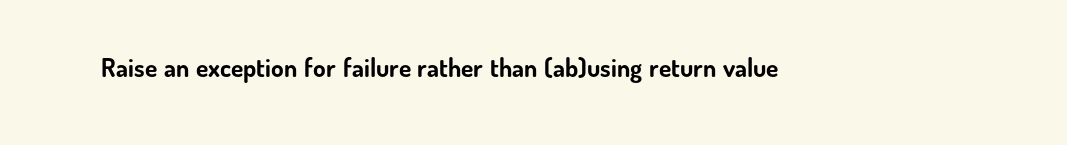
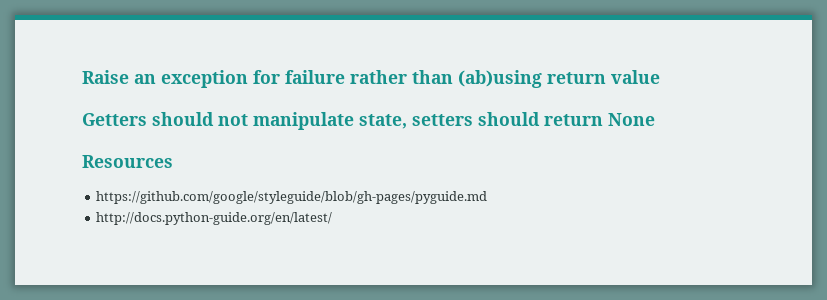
+ Getters should not manipulate state, setters should return None
+ Resources
+ https://github.com/google/styleguide/blob/gh-pages/pyguide.md
+ http://docs.python-guide.org/en/latest/

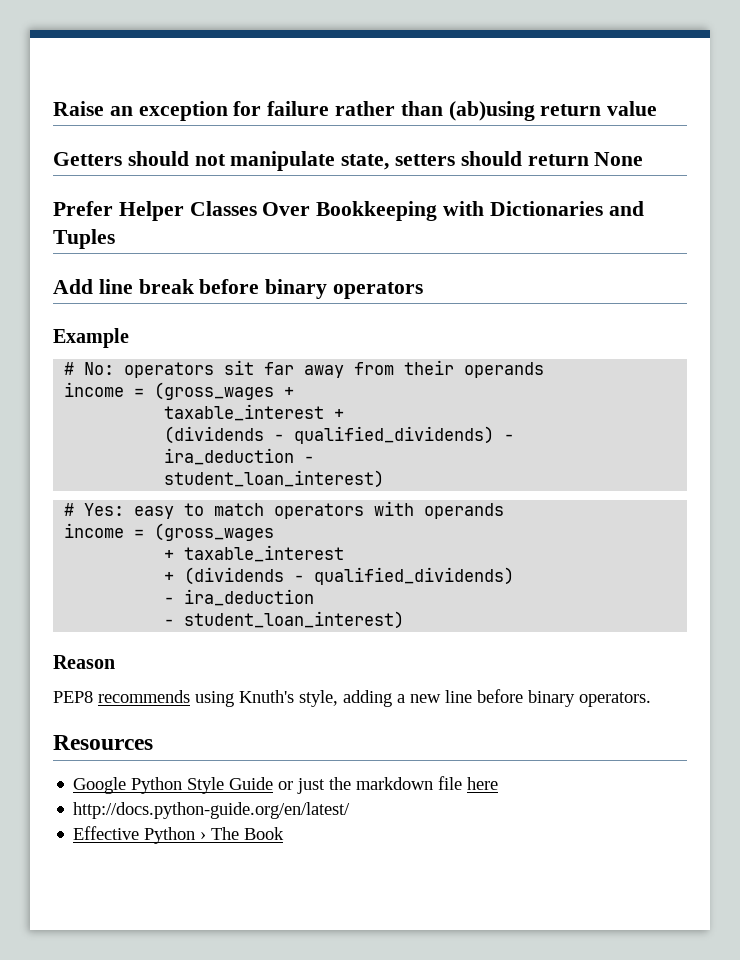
+ Prefer Helper Classes Over Bookkeeping with Dictionaries and Tuples
+ Add line break before binary operators
+ Example
+ # No: operators sit far away from their operands
+ income = (gross_wages +
+ taxable_interest +
+ (dividends - qualified_dividends) -
+ ira_deduction -
+ student_loan_interest)
+ # Yes: easy to match operators with operands
+ income = (gross_wages
+ + taxable_interest
+ + (dividends - qualified_dividends)
+ - ira_deduction
+ - student_loan_interest)
+ Reason
+ PEP8 recommends using Knuth's style, adding a new line before binary operators.
  Resources
- https://github.com/google/styleguide/blob/gh-pages/pyguide.md
+ Google Python Style Guide or just the markdown file here
  http://docs.python-guide.org/en/latest/
+ Effective Python › The Book

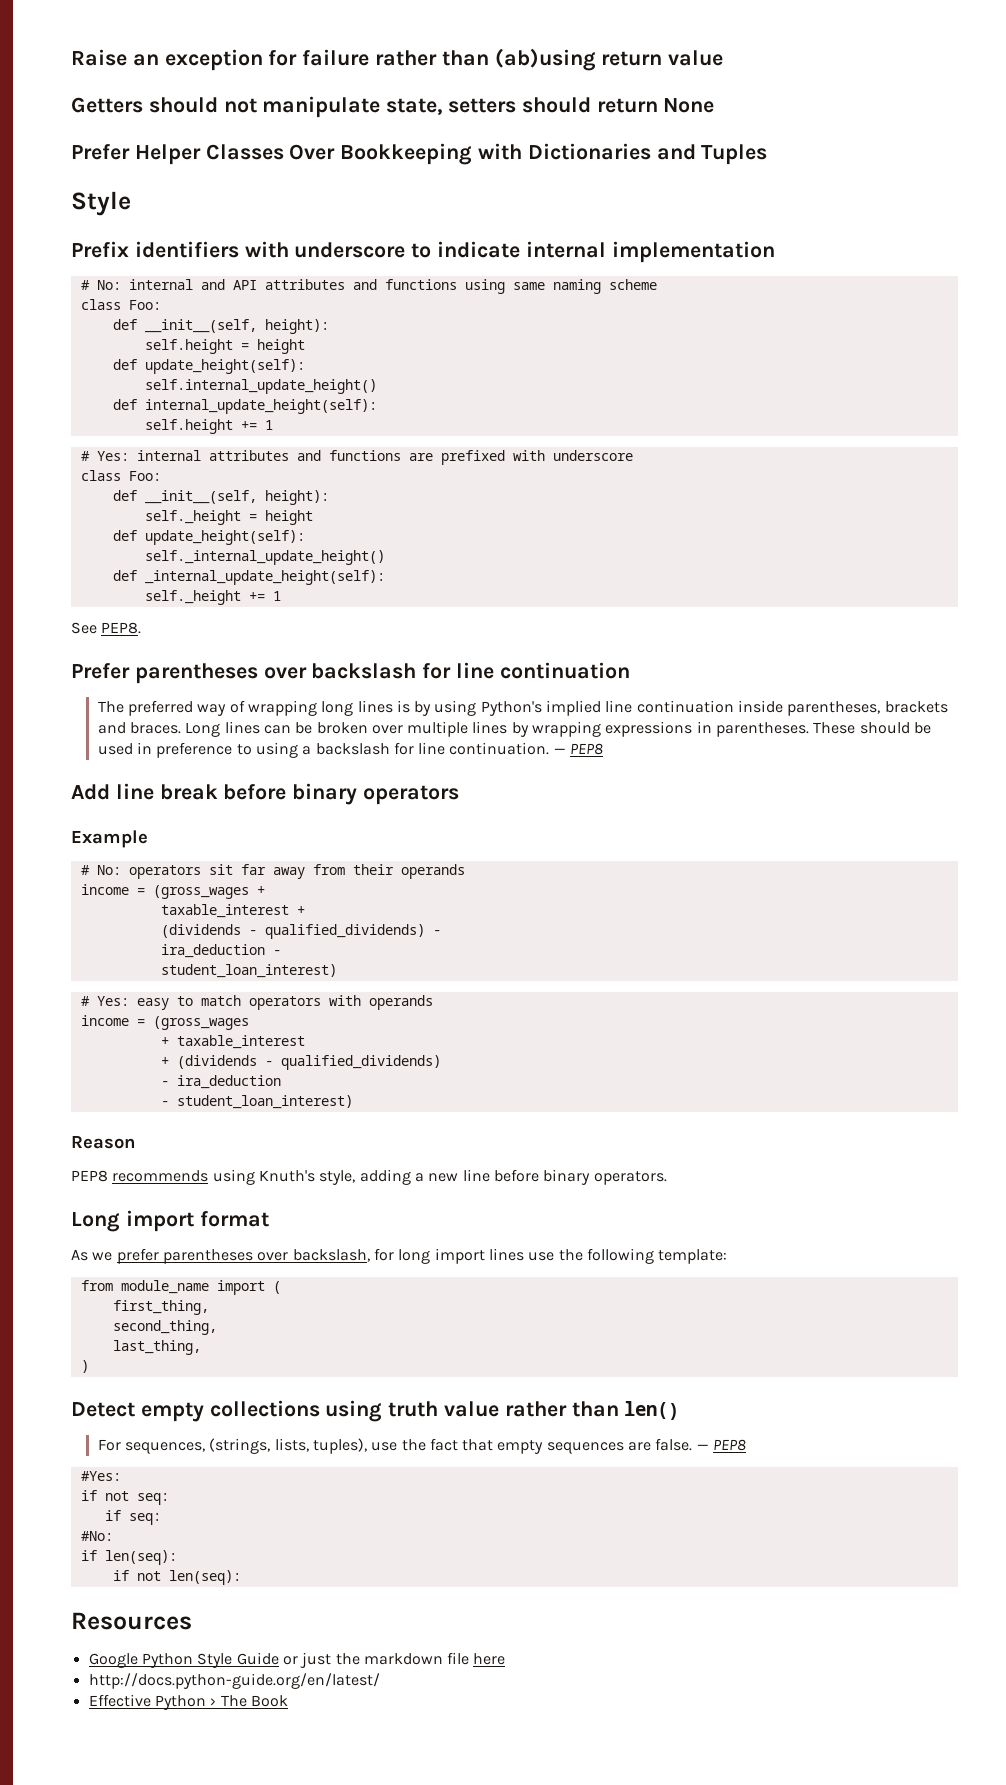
  Prefer Helper Classes Over Bookkeeping with Dictionaries and Tuples
+ Style
+ Prefix identifiers with underscore to indicate internal implementation
+ # No: internal and API attributes and functions using same naming scheme
+ class Foo:
+ def __init__(self, height):
+ self.height = height
+ def update_height(self):
+ self.internal_update_height()
+ def internal_update_height(self):
+ self.height += 1
+ # Yes: internal attributes and functions are prefixed with underscore
+ class Foo:
+ def __init__(self, height):
+ self._height = height
+ def update_height(self):
+ self._internal_update_height()
+ def _internal_update_height(self):
+ self._height += 1
+ See PEP8.
+ Prefer parentheses over backslash for line continuation
+ The preferred way of wrapping long lines is by using Python's implied line continuation inside parentheses, brackets and braces. Long lines can be broken over multiple lines by wrapping expressions in parentheses. These should be used in preference to using a backslash for line continuation. — PEP8
+ Long import format
+ As we prefer parentheses over backslash, for long import lines use the following template:
+ from module_name import (
+ first_thing,
+ second_thing,
+ last_thing,
+ )
+ Detect empty collections using truth value rather than len()
+ For sequences, (strings, lists, tuples), use the fact that empty sequences are false. — PEP8
+ #Yes:
+ if not seq:
+ if seq:
+ #No:
+ if len(seq):
+ if not len(seq):

